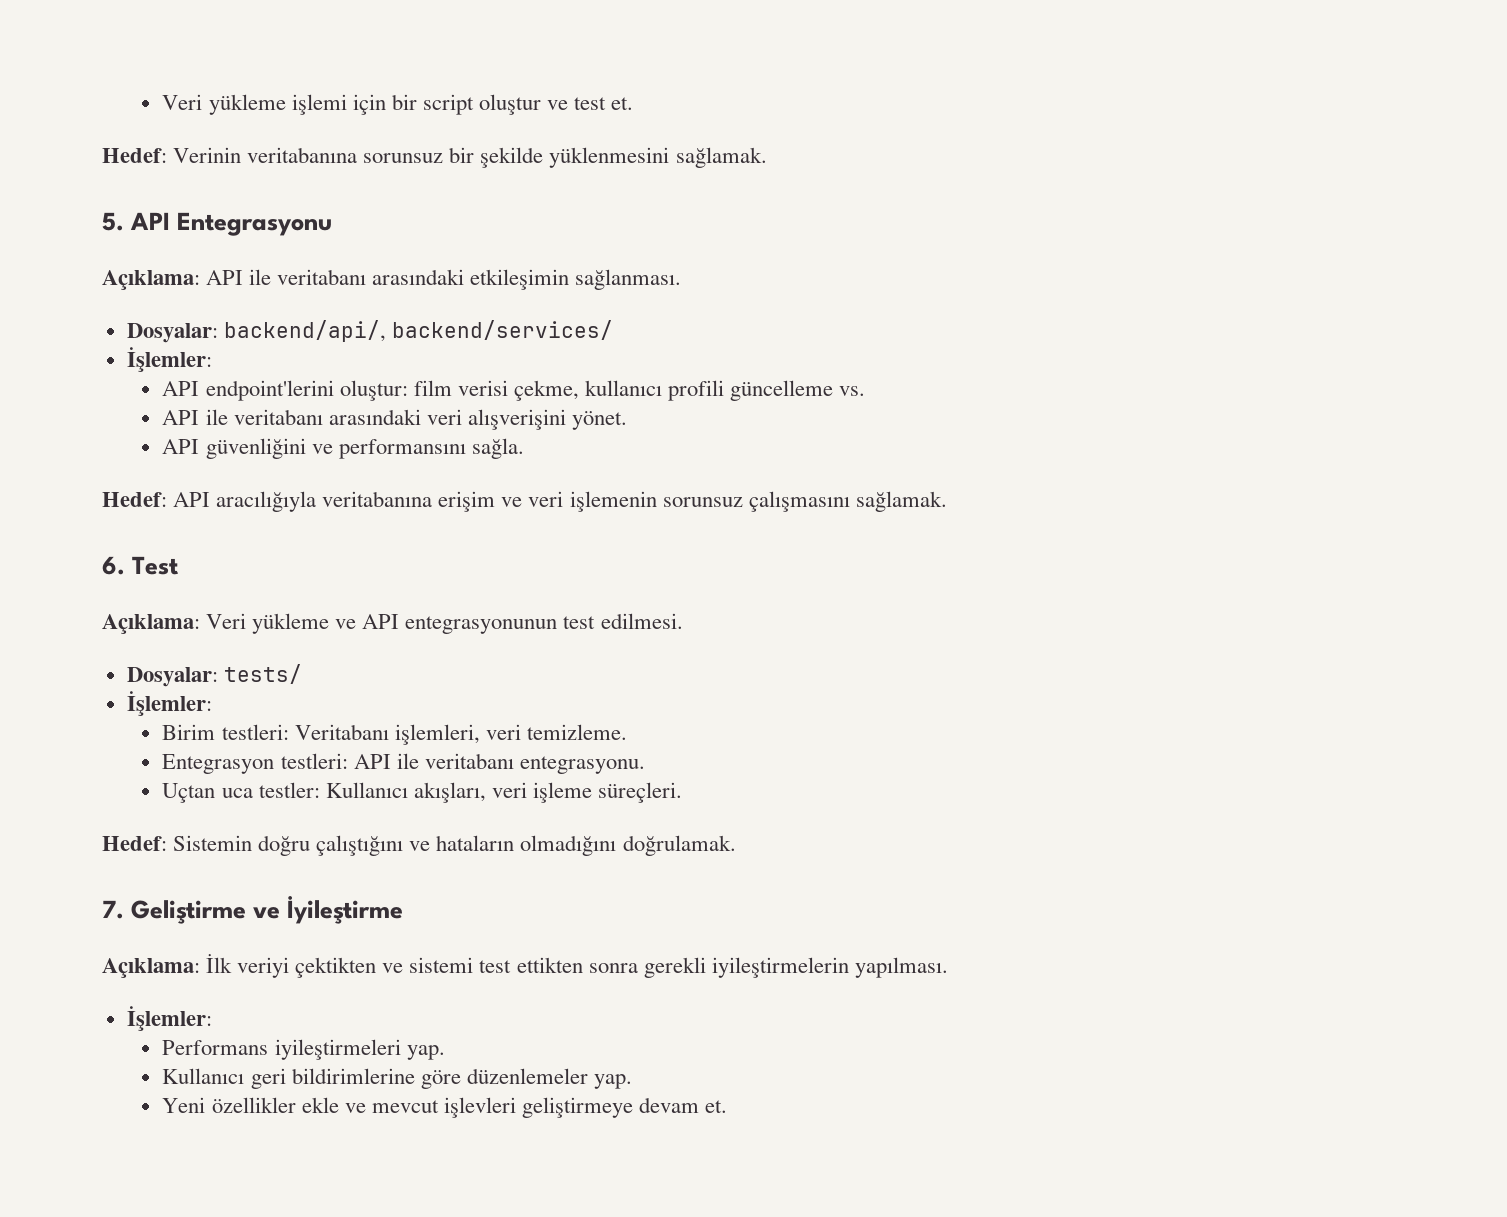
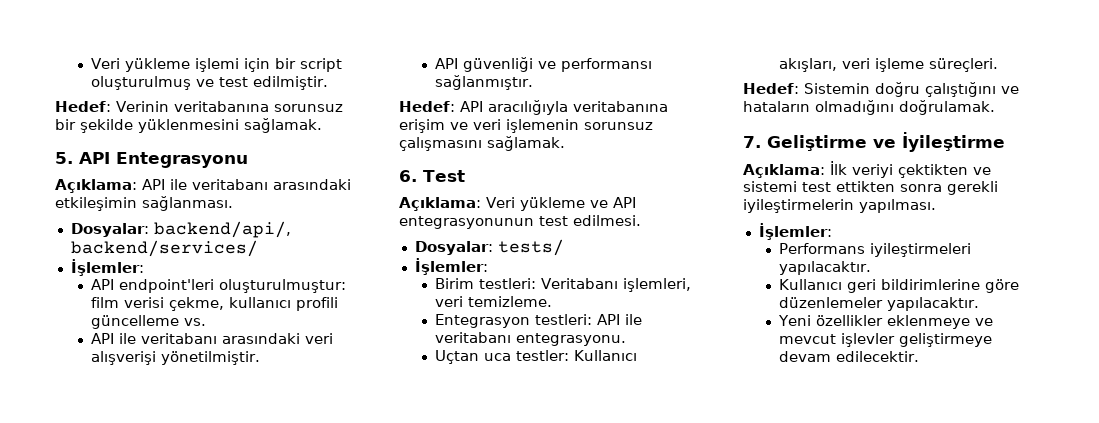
- Veri yükleme işlemi için bir script oluştur ve test et.
+ Veri yükleme işlemi için bir script oluşturulmuş ve test edilmiştir.
- API endpoint'lerini oluştur: film verisi çekme, kullanıcı profili güncelleme vs.
+ API endpoint'leri oluşturulmuştur: film verisi çekme, kullanıcı profili güncelleme vs.
- API ile veritabanı arasındaki veri alışverişini yönet.
- API güvenliğini ve performansını sağla.
+ API ile veritabanı arasındaki veri alışverişi yönetilmiştir.
+ API güvenliği ve performansı sağlanmıştır.
- Performans iyileştirmeleri yap.
+ Performans iyileştirmeleri yapılacaktır.
- Kullanıcı geri bildirimlerine göre düzenlemeler yap.
+ Kullanıcı geri bildirimlerine göre düzenlemeler yapılacaktır.
- Yeni özellikler ekle ve mevcut işlevleri geliştirmeye devam et.
+ Yeni özellikler eklenmeye ve mevcut işlevler geliştirmeye devam edilecektir.

